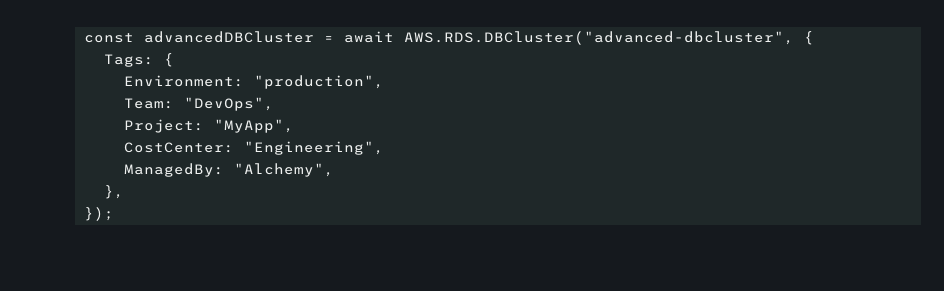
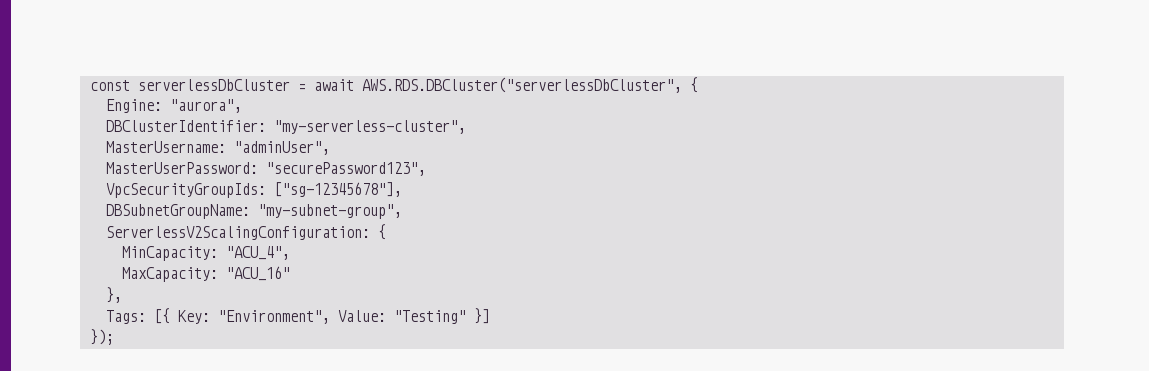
- const advancedDBCluster = await AWS.RDS.DBCluster("advanced-dbcluster", {
- Tags: {
- Environment: "production",
- Team: "DevOps",
- Project: "MyApp",
- CostCenter: "Engineering",
- ManagedBy: "Alchemy",
+ const serverlessDbCluster = await AWS.RDS.DBCluster("serverlessDbCluster", {
+ Engine: "aurora",
+ DBClusterIdentifier: "my-serverless-cluster",
+ MasterUsername: "adminUser",
+ MasterUserPassword: "securePassword123",
+ VpcSecurityGroupIds: ["sg-12345678"],
+ DBSubnetGroupName: "my-subnet-group",
+ ServerlessV2ScalingConfiguration: {
+ MinCapacity: "ACU_4",
+ MaxCapacity: "ACU_16"
  },
+ Tags: [{ Key: "Environment", Value: "Testing" }]

